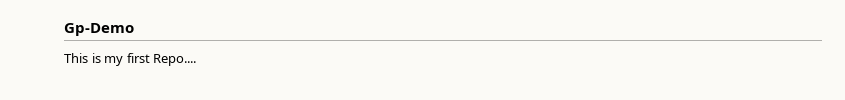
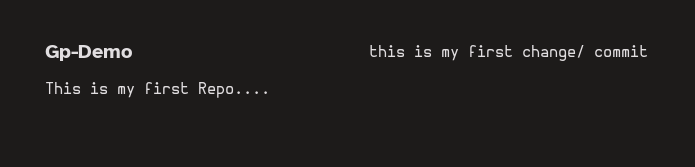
+ this is my first change/ commit

